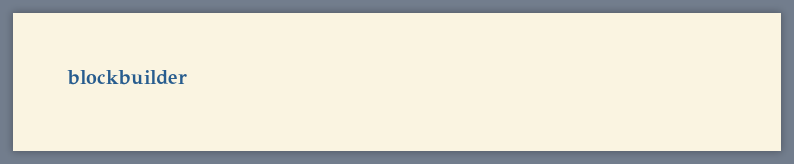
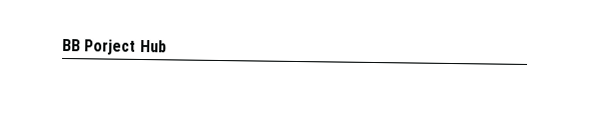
- blockbuilder
+ BB Porject Hub

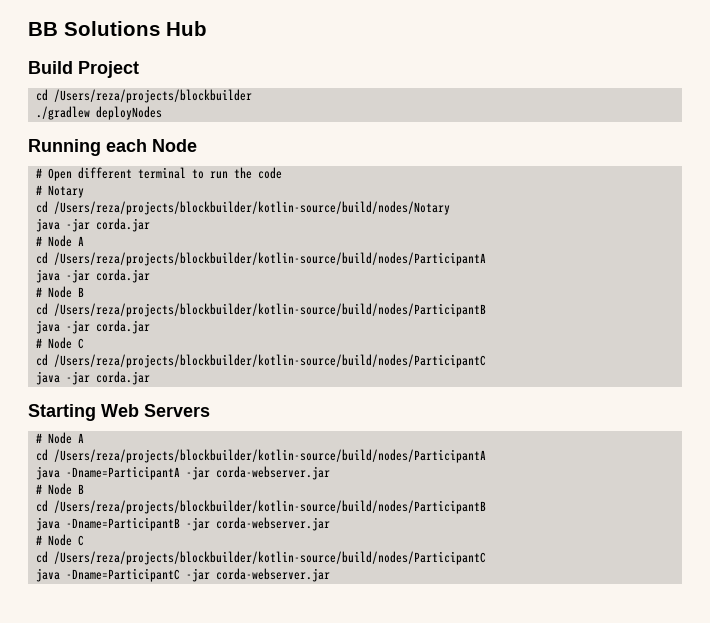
- BB Porject Hub
+ BB Solutions Hub
+ Build Project
+ cd /Users/reza/projects/blockbuilder
+ ./gradlew deployNodes
+ Running each Node
+ # Open different terminal to run the code
+ # Notary
+ cd /Users/reza/projects/blockbuilder/kotlin-source/build/nodes/Notary
+ java -jar corda.jar
+ # Node A
+ cd /Users/reza/projects/blockbuilder/kotlin-source/build/nodes/ParticipantA
+ java -jar corda.jar
+ # Node B
+ cd /Users/reza/projects/blockbuilder/kotlin-source/build/nodes/ParticipantB
+ java -jar corda.jar
+ # Node C
+ cd /Users/reza/projects/blockbuilder/kotlin-source/build/nodes/ParticipantC
+ java -jar corda.jar
+ Starting Web Servers
+ # Node A
+ cd /Users/reza/projects/blockbuilder/kotlin-source/build/nodes/ParticipantA
+ java -Dname=ParticipantA -jar corda-webserver.jar
+ # Node B
+ cd /Users/reza/projects/blockbuilder/kotlin-source/build/nodes/ParticipantB
+ java -Dname=ParticipantB -jar corda-webserver.jar
+ # Node C
+ cd /Users/reza/projects/blockbuilder/kotlin-source/build/nodes/ParticipantC
+ java -Dname=ParticipantC -jar corda-webserver.jar

